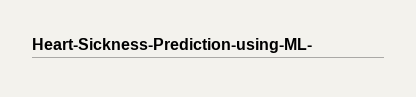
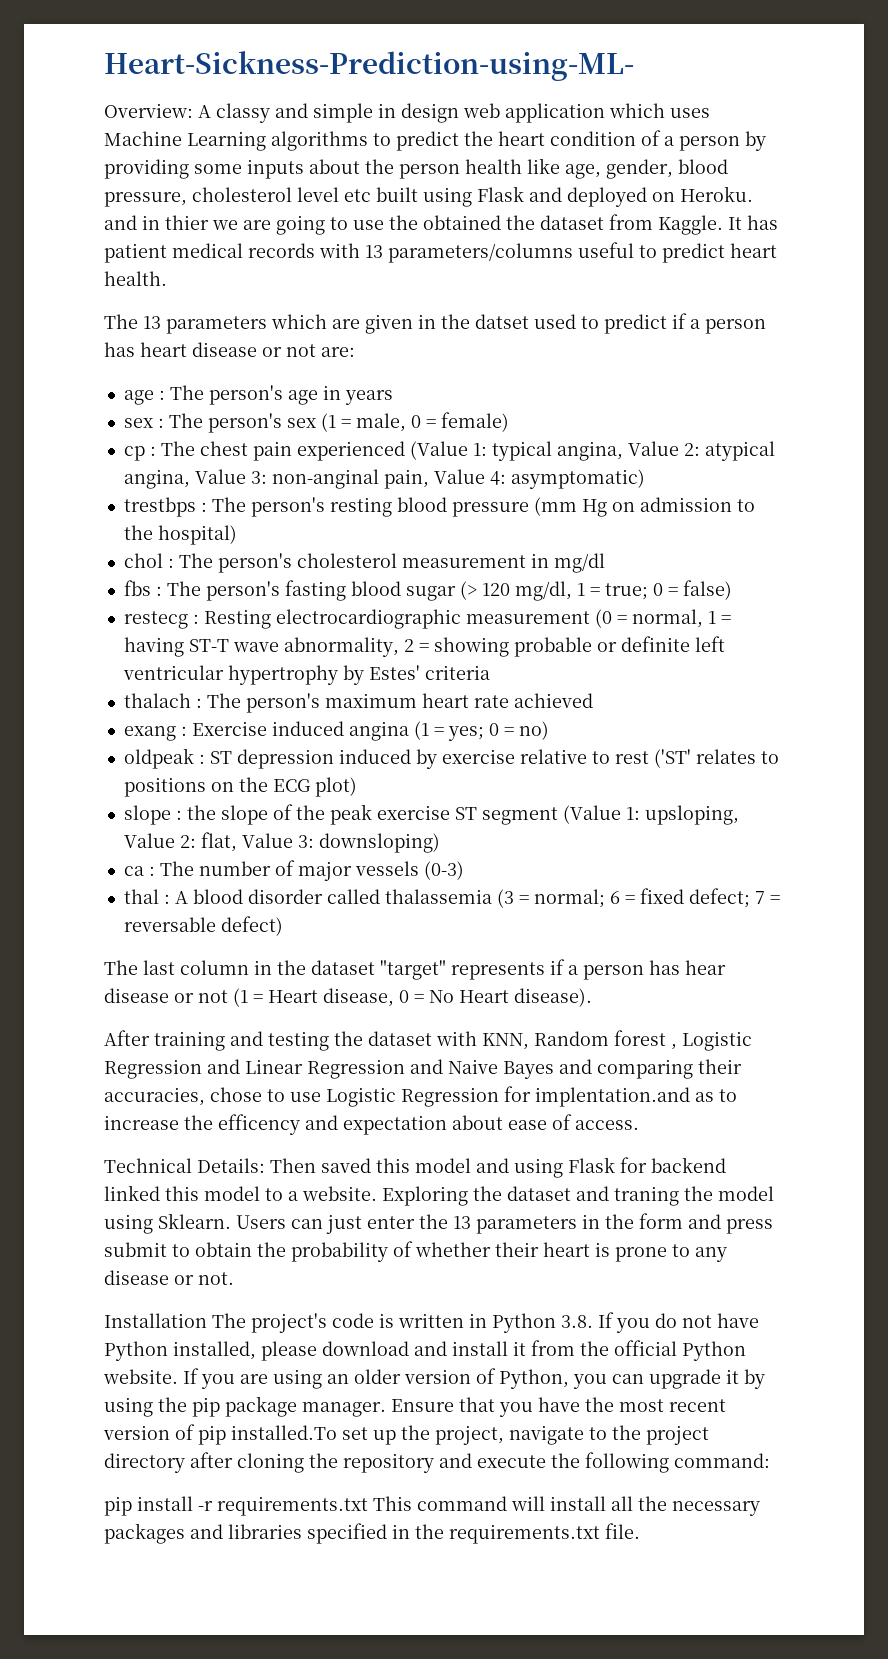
+ Overview: A classy and simple in design web application which uses Machine Learning algorithms to predict the heart condition of a person by providing some inputs about the person health like age, gender, blood pressure, cholesterol level etc built using Flask and deployed on Heroku. and in thier we are going to use the obtained the dataset from Kaggle. It has patient medical records with 13 parameters/columns useful to predict heart health.
+ The 13 parameters which are given in the datset used to predict if a person has heart disease or not are:
+ age : The person's age in years
+ sex : The person's sex (1 = male, 0 = female)
+ cp : The chest pain experienced (Value 1: typical angina, Value 2: atypical angina, Value 3: non-anginal pain, Value 4: asymptomatic)
+ trestbps : The person's resting blood pressure (mm Hg on admission to the hospital)
+ chol : The person's cholesterol measurement in mg/dl
+ fbs : The person's fasting blood sugar (> 120 mg/dl, 1 = true; 0 = false)
+ restecg : Resting electrocardiographic measurement (0 = normal, 1 = having ST-T wave abnormality, 2 = showing probable or definite left ventricular hypertrophy by Estes' criteria
+ thalach : The person's maximum heart rate achieved
+ exang : Exercise induced angina (1 = yes; 0 = no)
+ oldpeak : ST depression induced by exercise relative to rest ('ST' relates to positions on the ECG plot)
+ slope : the slope of the peak exercise ST segment (Value 1: upsloping, Value 2: flat, Value 3: downsloping)
+ ca : The number of major vessels (0-3)
+ thal : A blood disorder called thalassemia (3 = normal; 6 = fixed defect; 7 = reversable defect)
+ The last column in the dataset "target" represents if a person has hear disease or not (1 = Heart disease, 0 = No Heart disease).
+ After training and testing the dataset with KNN, Random forest , Logistic Regression and Linear Regression and Naive Bayes and comparing their accuracies, chose to use Logistic Regression for implentation.and as to increase the efficency and expectation about ease of access.
+ Technical Details: Then saved this model and using Flask for backend linked this model to a website. Exploring the dataset and traning the model using Sklearn. Users can just enter the 13 parameters in the form and press submit to obtain the probability of whether their heart is prone to any disease or not.
+ Installation The project's code is written in Python 3.8. If you do not have Python installed, please download and install it from the official Python website. If you are using an older version of Python, you can upgrade it by using the pip package manager. Ensure that you have the most recent version of pip installed.To set up the project, navigate to the project directory after cloning the repository and execute the following command:
+ pip install -r requirements.txt This command will install all the necessary packages and libraries specified in the requirements.txt file.

